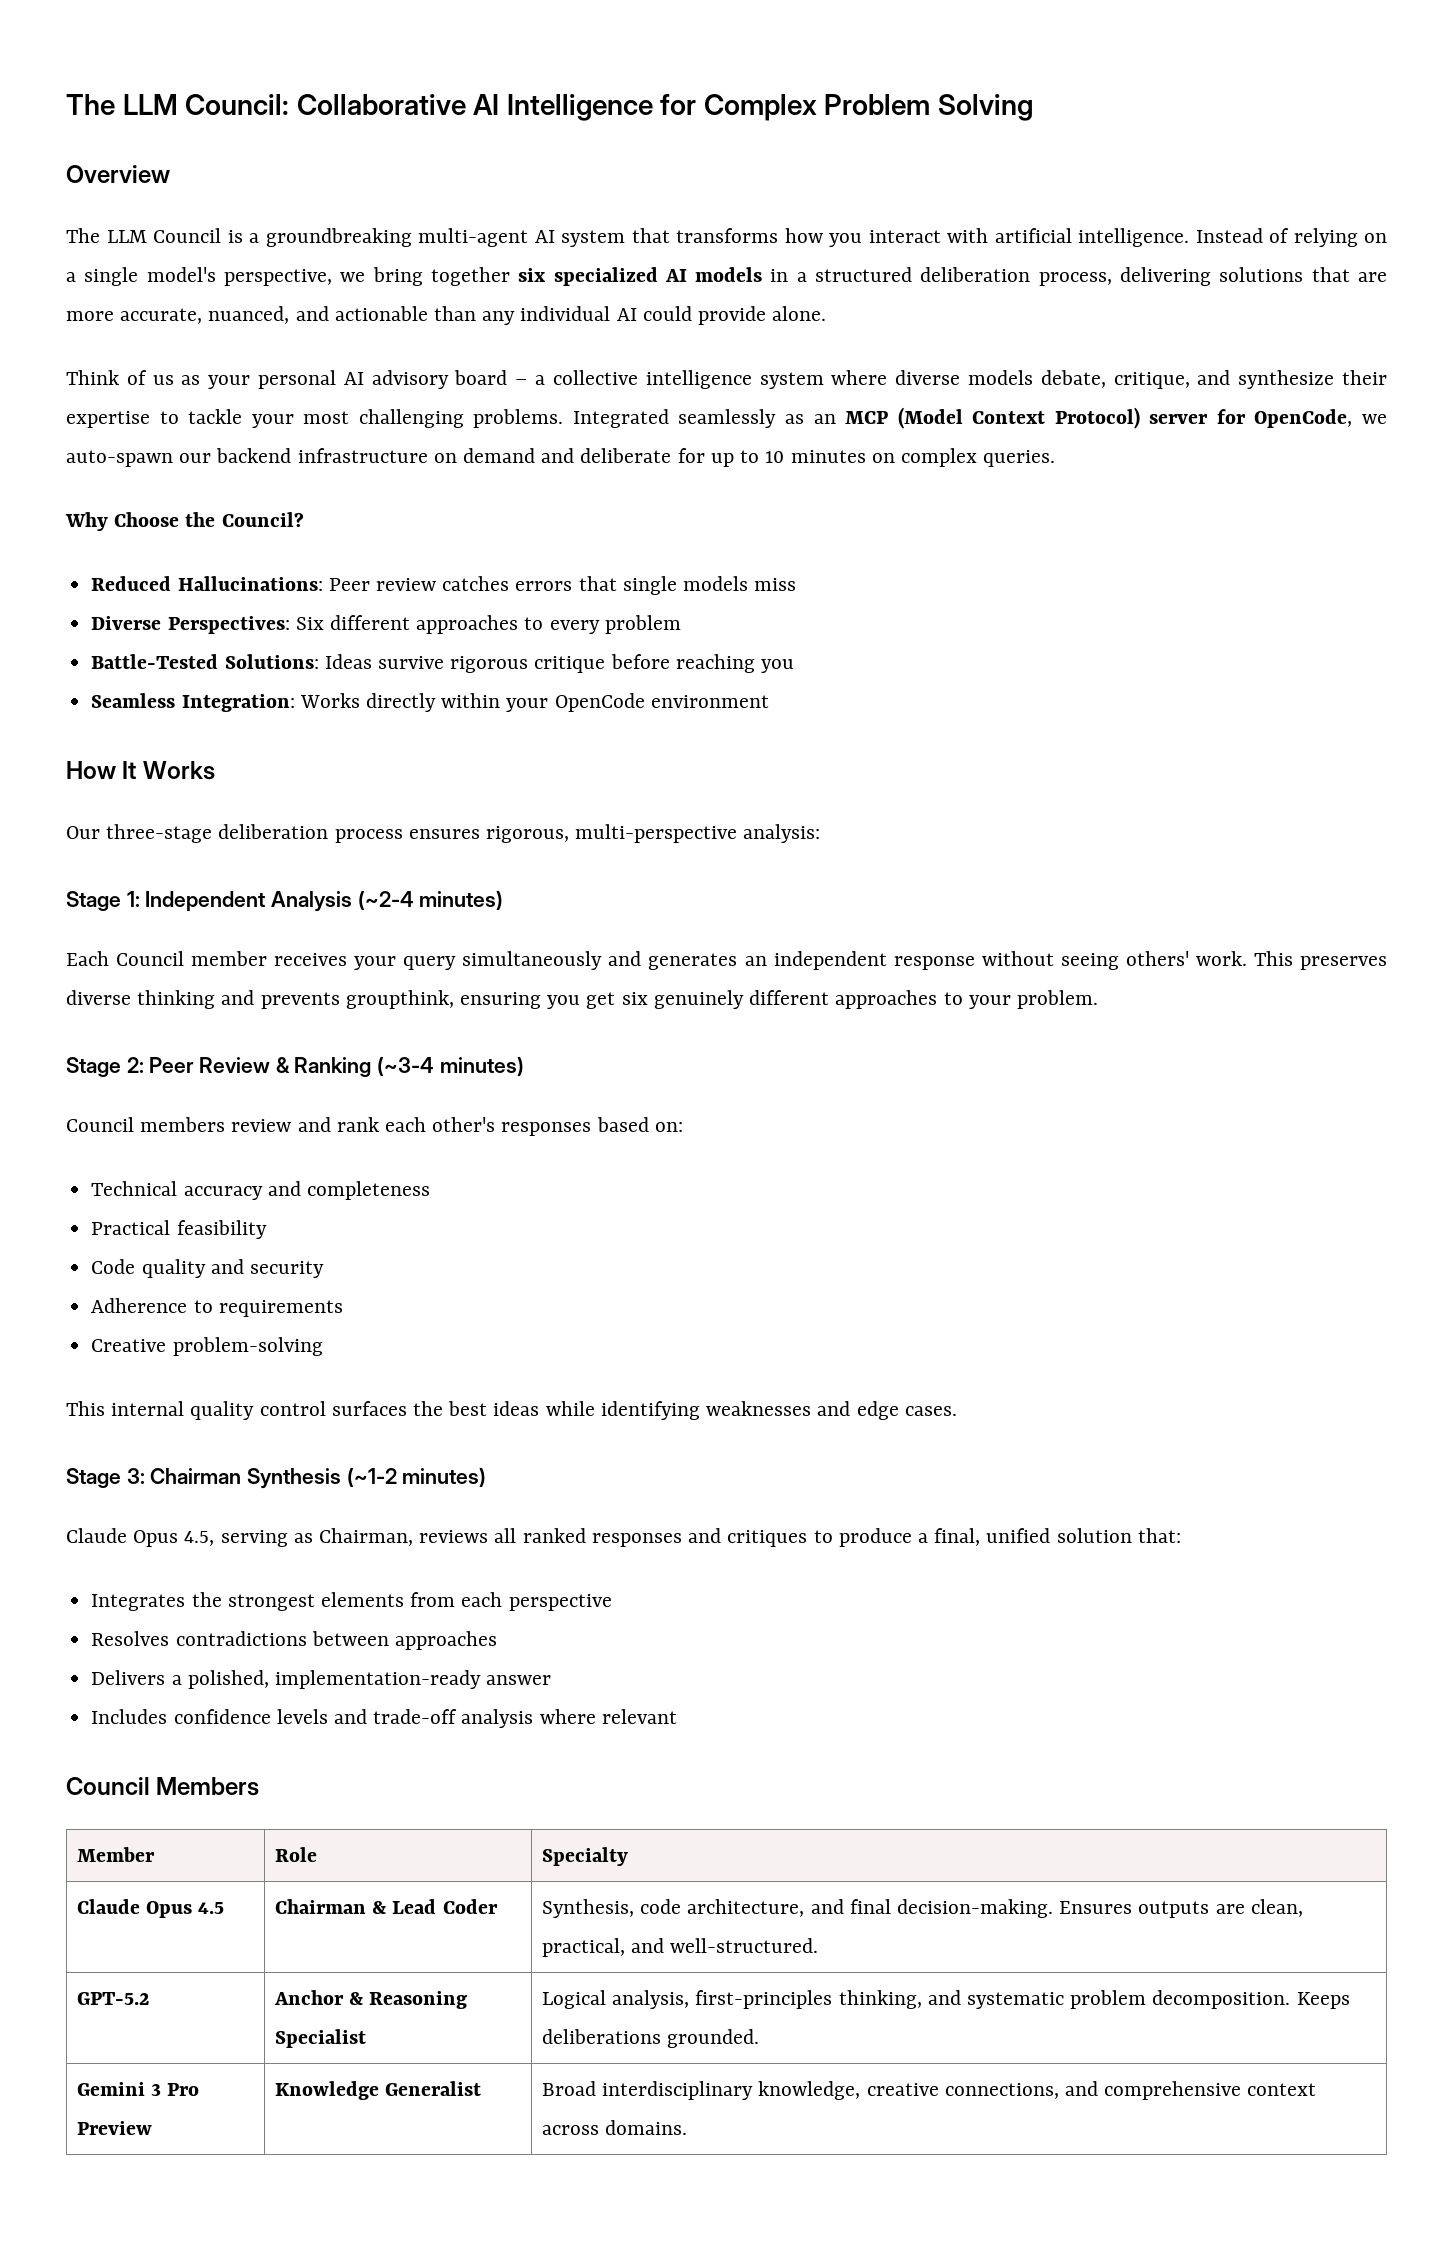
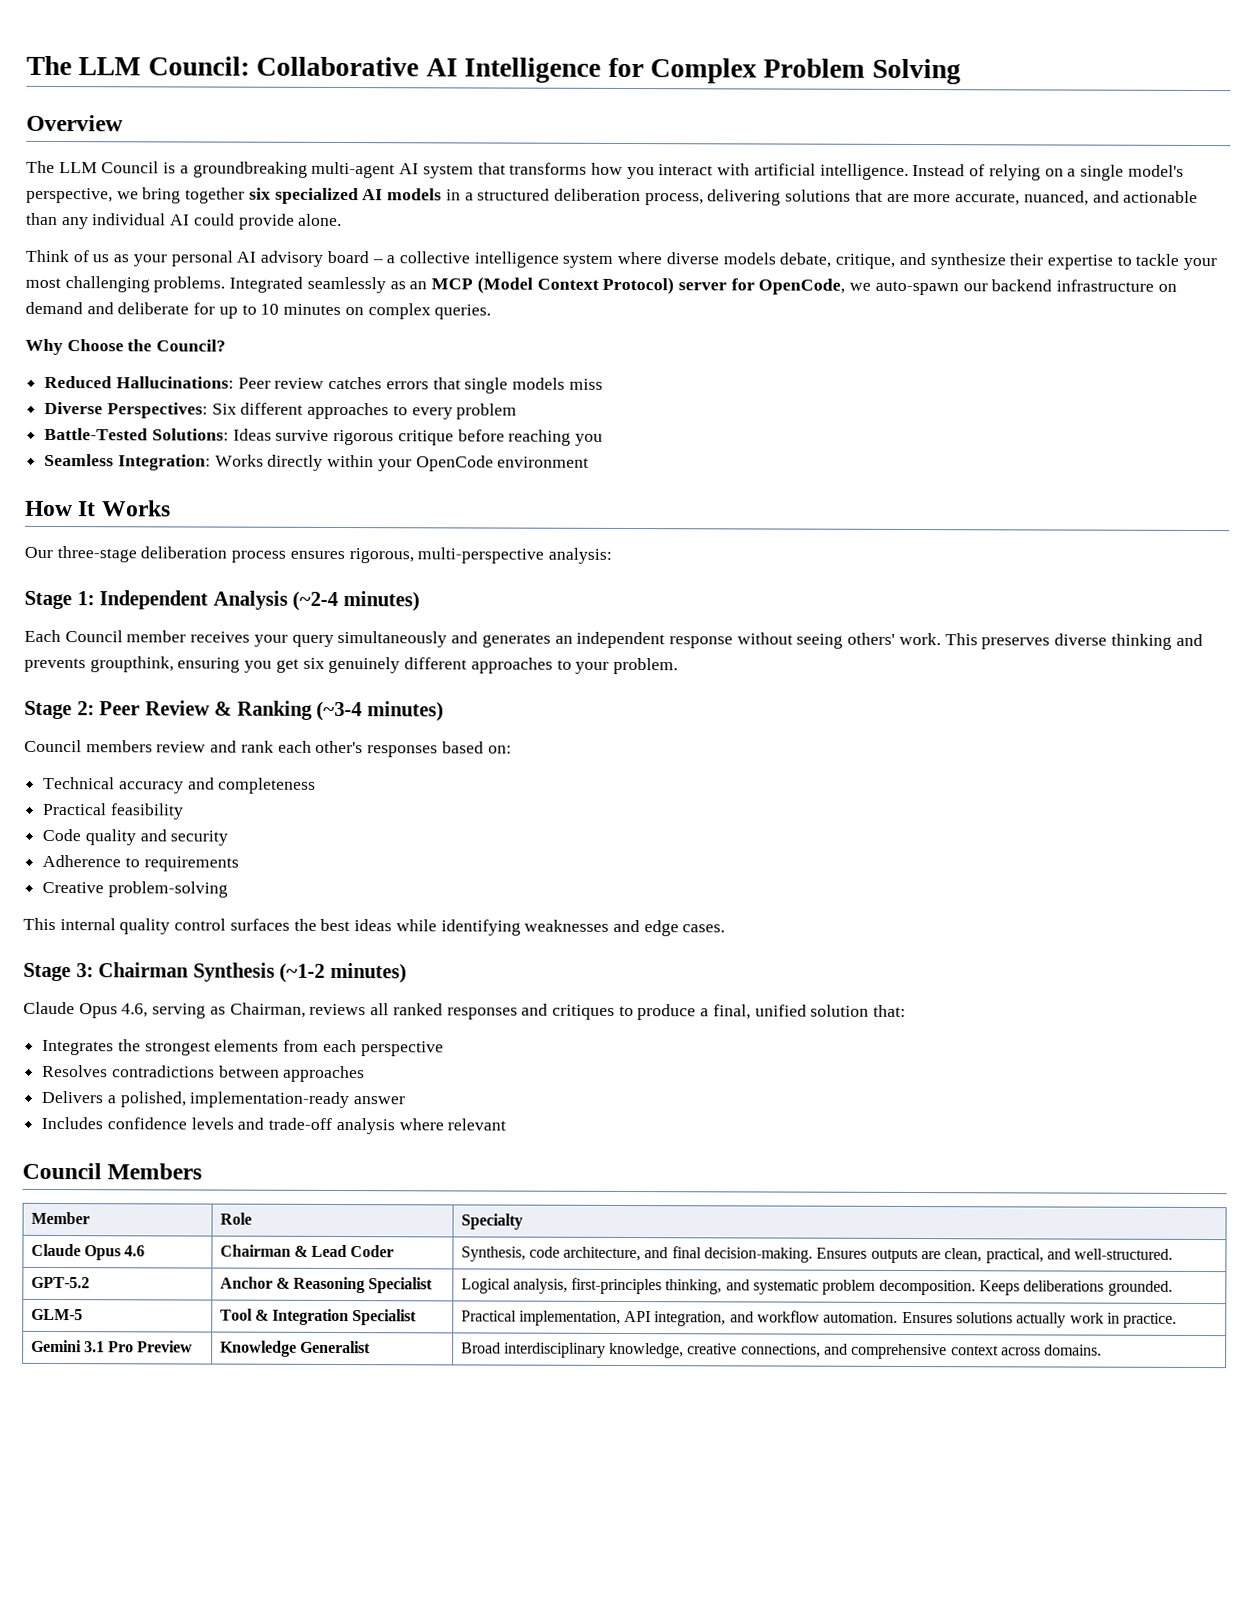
- Claude Opus 4.5, serving as Chairman, reviews all ranked responses and critiques to produce a final, unified solution that:
+ Claude Opus 4.6, serving as Chairman, reviews all ranked responses and critiques to produce a final, unified solution that:
- Claude Opus 4.5 | Chairman & Lead Coder | Synthesis, code architecture, and final decision-making. Ensures outputs are clean, practical, and well-structured.
+ Claude Opus 4.6 | Chairman & Lead Coder | Synthesis, code architecture, and final decision-making. Ensures outputs are clean, practical, and well-structured.
+ GLM-5 | Tool & Integration Specialist | Practical implementation, API integration, and workflow automation. Ensures solutions actually work in practice.
- Gemini 3 Pro Preview | Knowledge Generalist | Broad interdisciplinary knowledge, creative connections, and comprehensive context across domains.
+ Gemini 3.1 Pro Preview | Knowledge Generalist | Broad interdisciplinary knowledge, creative connections, and comprehensive context across domains.

